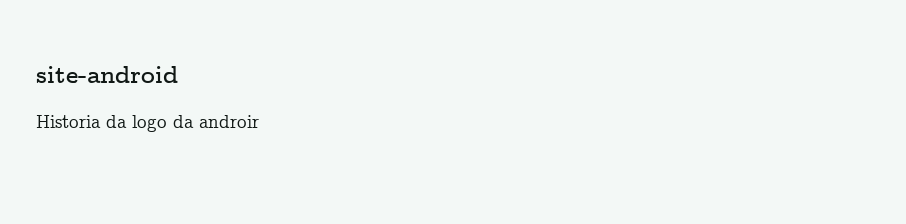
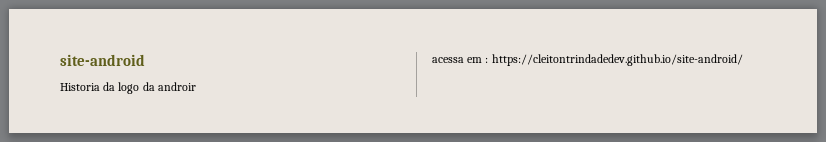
+ acessa em : https://cleitontrindadedev.github.io/site-android/

